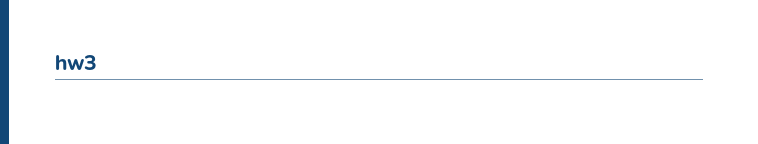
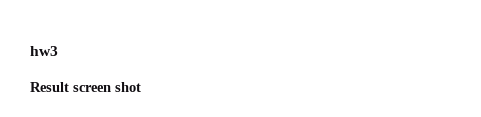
+ Result screen shot

